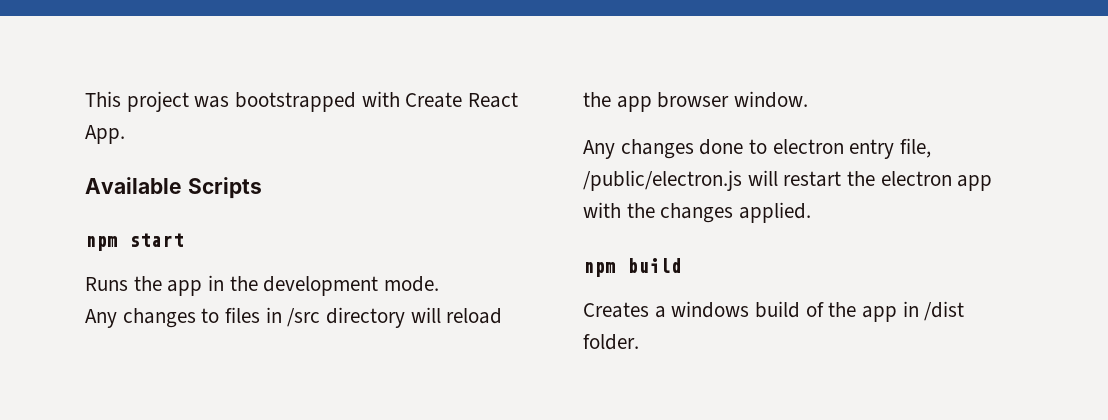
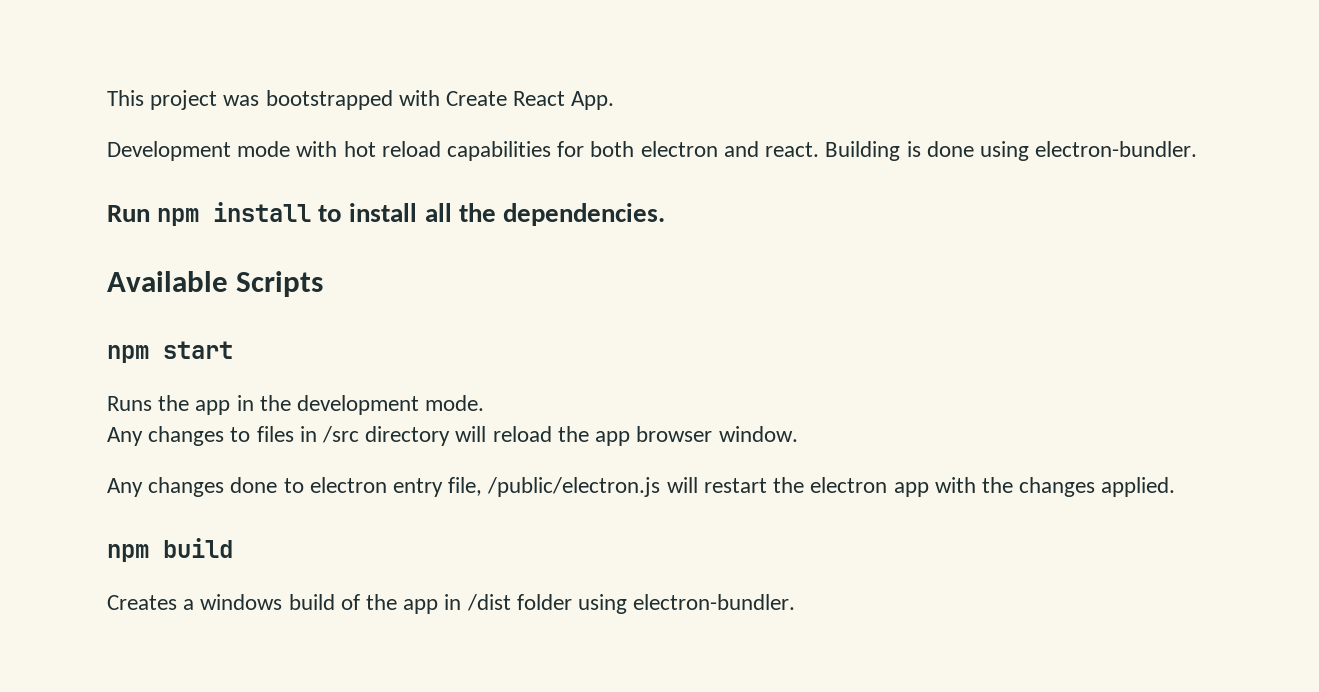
+ Development mode with hot reload capabilities for both electron and react. Building is done using electron-bundler.
+ Run npm install to install all the dependencies.
- Creates a windows build of the app in /dist folder.
+ Creates a windows build of the app in /dist folder using electron-bundler.

